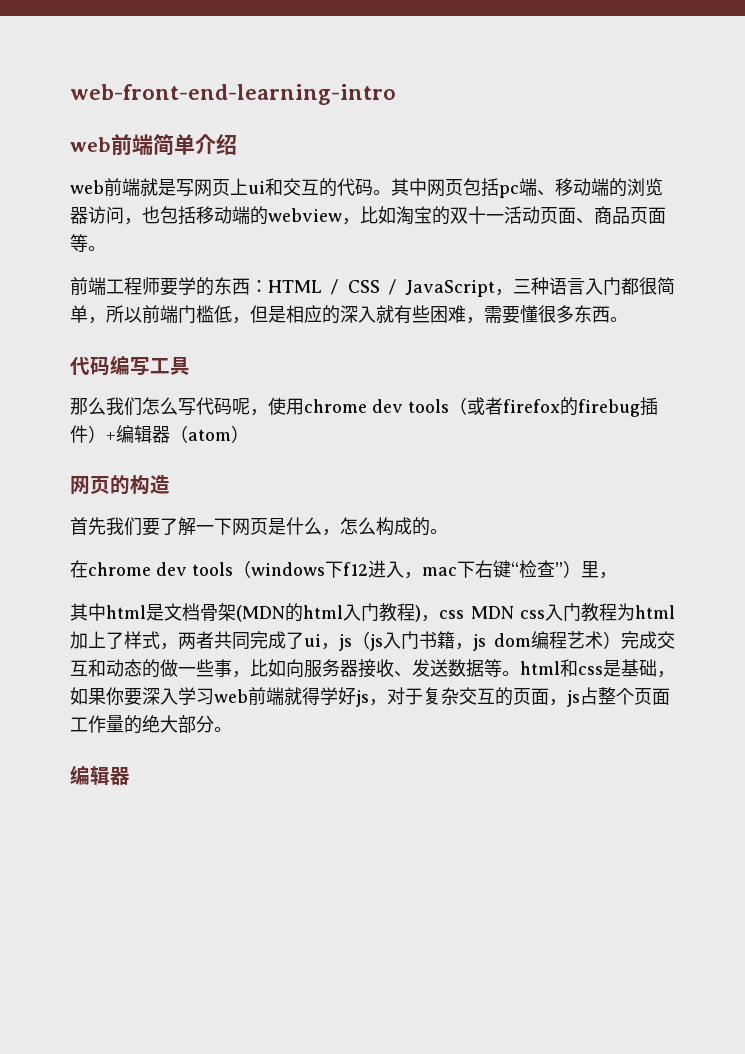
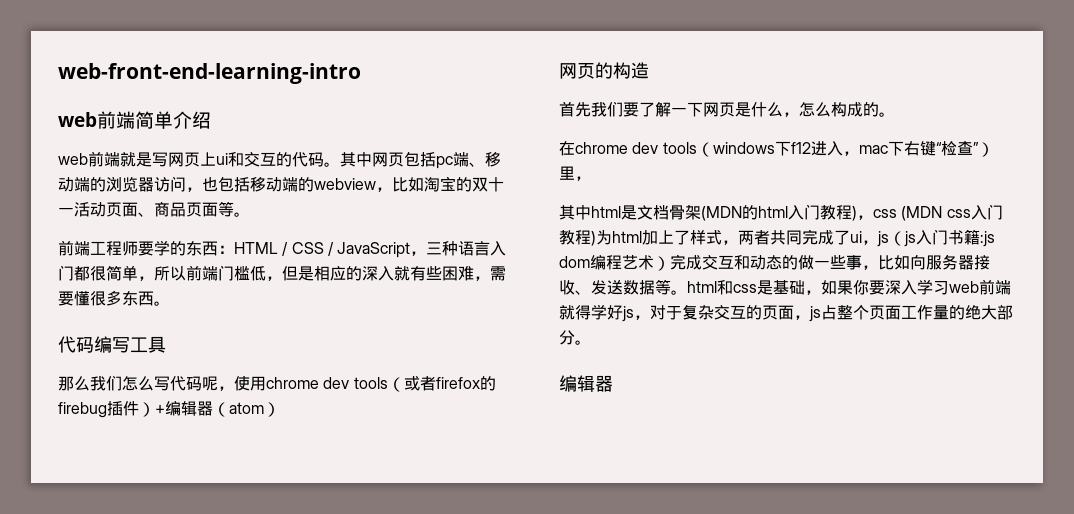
- 其中html是文档骨架(MDN的html入门教程)，css MDN css入门教程为html加上了样式，两者共同完成了ui，js（js入门书籍，js dom编程艺术）完成交互和动态的做一些事，比如向服务器接收、发送数据等。html和css是基础，如果你要深入学习web前端就得学好js，对于复杂交互的页面，js占整个页面工作量的绝大部分。
+ 其中html是文档骨架(MDN的html入门教程)，css (MDN css入门教程)为html加上了样式，两者共同完成了ui，js（js入门书籍:js dom编程艺术）完成交互和动态的做一些事，比如向服务器接收、发送数据等。html和css是基础，如果你要深入学习web前端就得学好js，对于复杂交互的页面，js占整个页面工作量的绝大部分。

